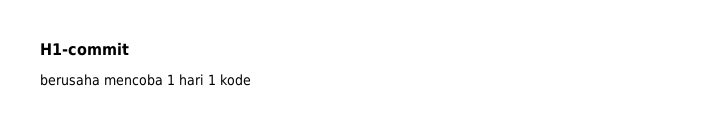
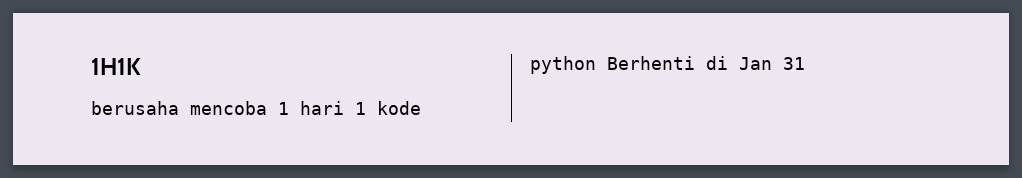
- H1-commit
+ 1H1K
- berusaha mencoba 1 hari 1 kode
+ berusaha mencoba 1 hari 1 kode python Berhenti di Jan 31

